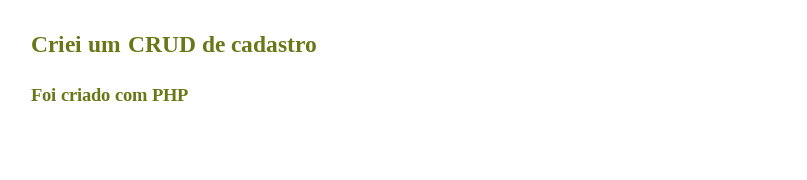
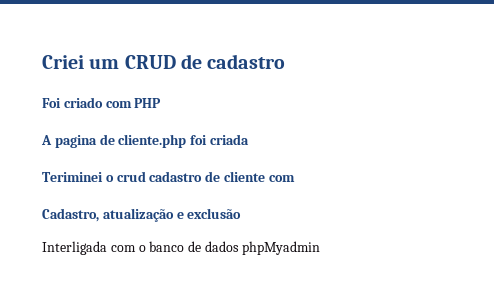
+ A pagina de cliente.php foi criada
+ Teriminei o crud cadastro de cliente com
+ Cadastro, atualização e exclusão
+ Interligada com o banco de dados phpMyadmin

